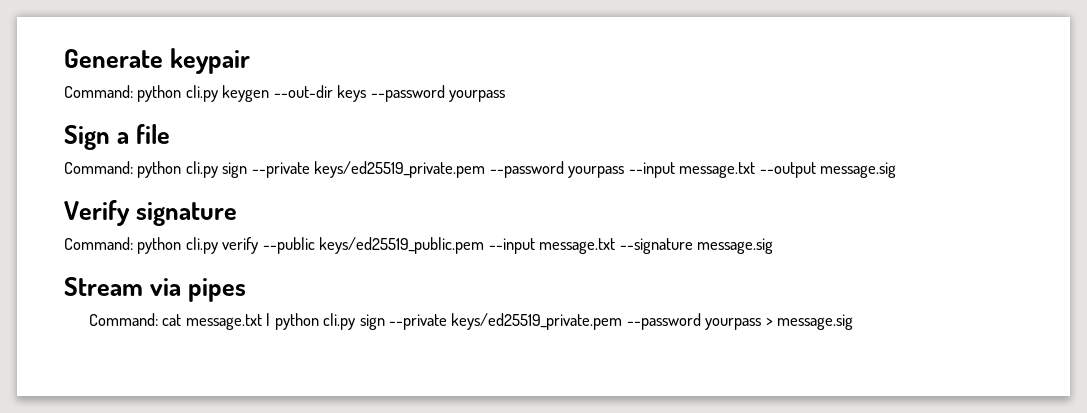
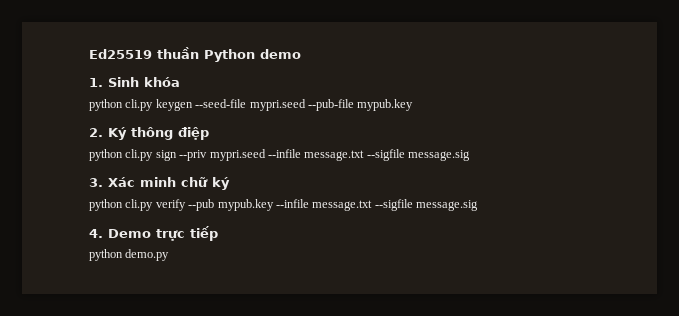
- Generate keypair
- Command: python cli.py keygen --out-dir keys --password yourpass
- Sign a file
- Command: python cli.py sign --private keys/ed25519_private.pem --password yourpass --input message.txt --output message.sig
- Verify signature
- Command: python cli.py verify --public keys/ed25519_public.pem --input message.txt --signature message.sig
- Stream via pipes
- Command: cat message.txt | python cli.py sign --private keys/ed25519_private.pem --password yourpass > message.sig
+ Ed25519 thuần Python demo
+ 1. Sinh khóa
+ python cli.py keygen --seed-file mypri.seed --pub-file mypub.key
+ 2. Ký thông điệp
+ python cli.py sign --priv mypri.seed --infile message.txt --sigfile message.sig
+ 3. Xác minh chữ ký
+ python cli.py verify --pub mypub.key --infile message.txt --sigfile message.sig
+ 4. Demo trực tiếp
+ python demo.py

